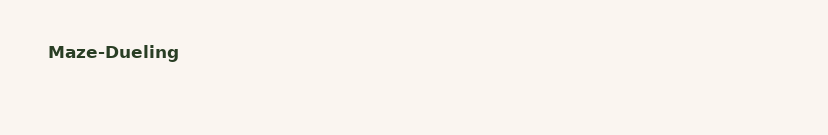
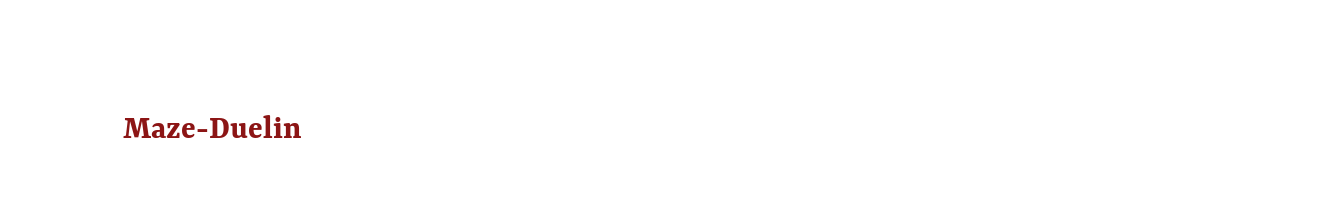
- Maze-Dueling
+ Maze-Duelin

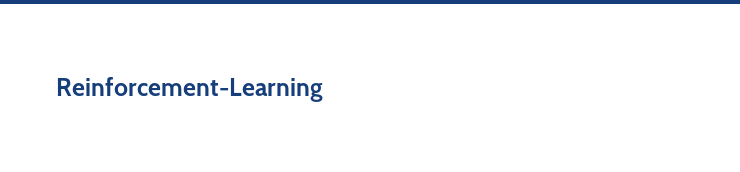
- Maze-Duelin
+ Reinforcement-Learning

